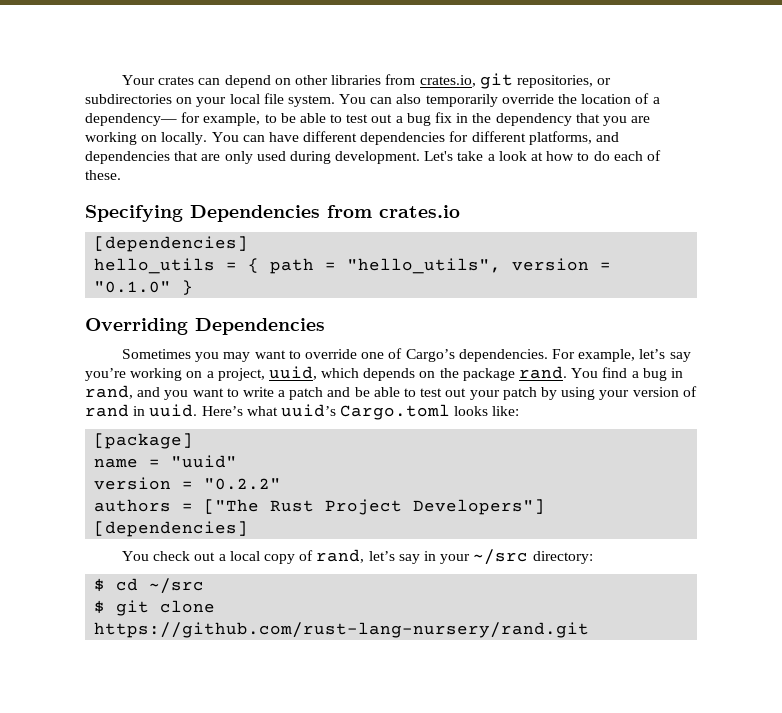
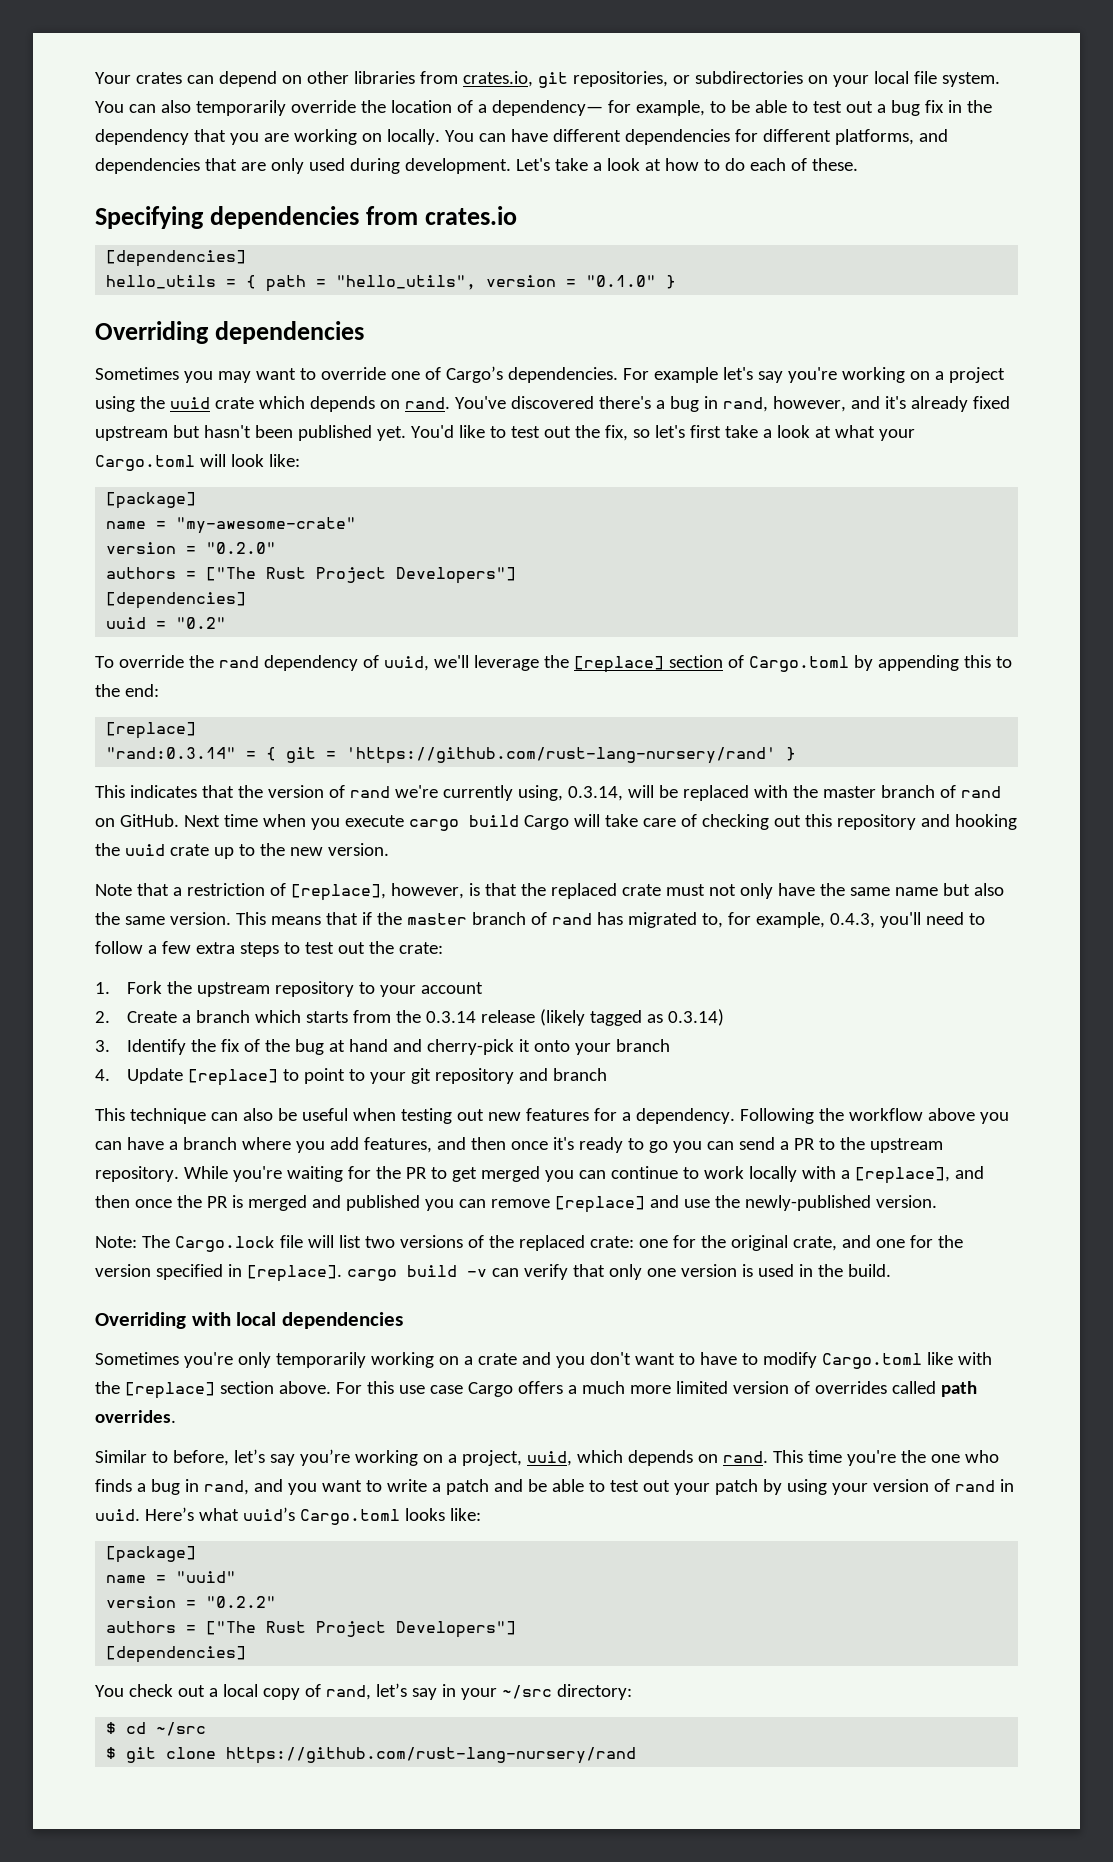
- Specifying Dependencies from crates.io
+ Specifying dependencies from crates.io
- Overriding Dependencies
+ Overriding dependencies
- For example, let’s say you’re working on a project, uuid, which depends on the package rand. You find a bug in rand, and you want to write a patch and be able to test out your patch by using your version of rand in uuid.
+ For example let's say you're working on a project using the uuid crate which depends on rand. You've discovered there's a bug in rand, however, and it's already fixed upstream but hasn't been published yet. You'd like to test out the fix, so let's first take a look at what your Cargo.toml will look like:
+ [package]
+ name = "my-awesome-crate"
+ version = "0.2.0"
+ authors = ["The Rust Project Developers"]
+ [dependencies]
+ uuid = "0.2"
+ To override the rand dependency of uuid, we'll leverage the [replace] section of Cargo.toml by appending this to the end:
+ [replace]
+ "rand:0.3.14" = { git = 'https://github.com/rust-lang-nursery/rand' }
+ This indicates that the version of rand we're currently using, 0.3.14, will be replaced with the master branch of rand on GitHub. Next time when you execute cargo build Cargo will take care of checking out this repository and hooking the uuid crate up to the new version.
+ Note that a restriction of [replace], however, is that the replaced crate must not only have the same name but also the same version. This means that if the master branch of rand has migrated to, for example, 0.4.3, you'll need to follow a few extra steps to test out the crate:
+ 1. Fork the upstream repository to your account
+ 2. Create a branch which starts from the 0.3.14 release (likely tagged as 0.3.14)
+ 3. Identify the fix of the bug at hand and cherry-pick it onto your branch
+ 4. Update [replace] to point to your git repository and branch
+ This technique can also be useful when testing out new features for a dependency. Following the workflow above you can have a branch where you add features, and then once it's ready to go you can send a PR to the upstream repository. While you're waiting for the PR to get merged you can continue to work locally with a [replace], and then once the PR is merged and published you can remove [replace] and use the newly-published version.
+ Note: The Cargo.lock file will list two versions of the replaced crate: one for the original crate, and one for the version specified in [replace]. cargo build -v can verify that only one version is used in the build.
+ Overriding with local dependencies
+ Sometimes you're only temporarily working on a crate and you don't want to have to modify Cargo.toml like with the [replace] section above. For this use case Cargo offers a much more limited version of overrides called path overrides.
+ Similar to before, let’s say you’re working on a project, uuid, which depends on rand. This time you're the one who finds a bug in rand, and you want to write a patch and be able to test out your patch by using your version of rand in uuid.
- $ git clone https://github.com/rust-lang-nursery/rand.git
+ $ git clone https://github.com/rust-lang-nursery/rand

